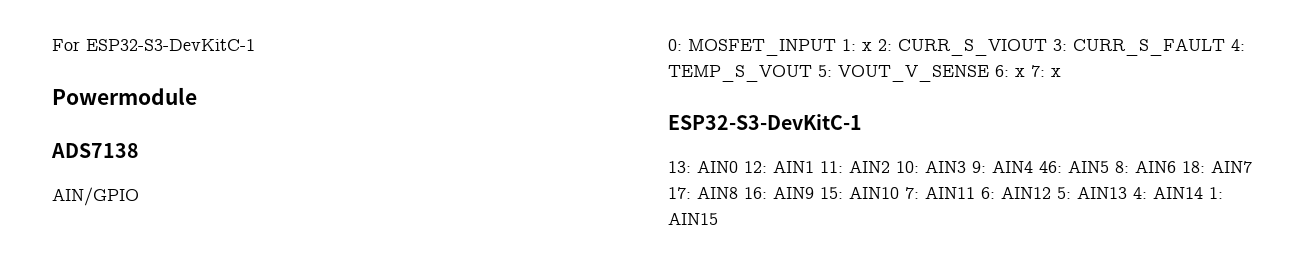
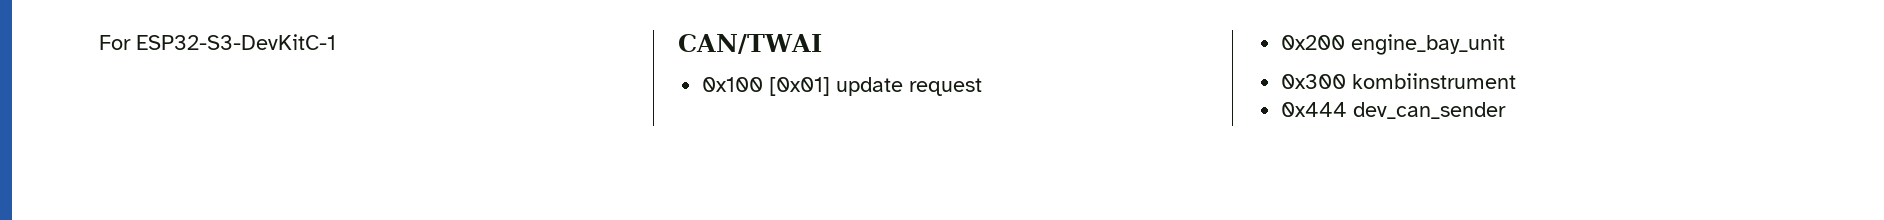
- Powermodule
- ADS7138
- AIN/GPIO
- 0: MOSFET_INPUT 1: x 2: CURR_S_VIOUT 3: CURR_S_FAULT 4: TEMP_S_VOUT 5: VOUT_V_SENSE 6: x 7: x
- ESP32-S3-DevKitC-1
- 13: AIN0 12: AIN1 11: AIN2 10: AIN3 9: AIN4 46: AIN5 8: AIN6 18: AIN7 17: AIN8 16: AIN9 15: AIN10 7: AIN11 6: AIN12 5: AIN13 4: AIN14 1: AIN15
+ CAN/TWAI
+ 0x100 [0x01] update request
+ 0x200 engine_bay_unit
+ 0x300 kombiinstrument
+ 0x444 dev_can_sender

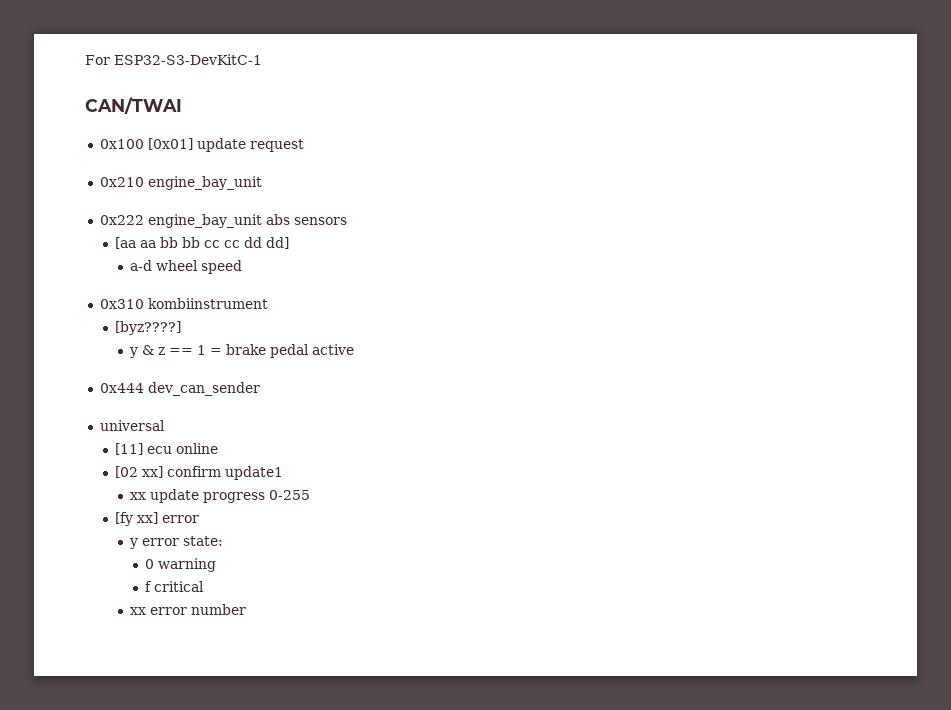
- 0x200 engine_bay_unit
+ 0x210 engine_bay_unit
- 0x300 kombiinstrument
+ 0x222 engine_bay_unit abs sensors
+ [aa aa bb bb cc cc dd dd]
+ a-d wheel speed
+ 0x310 kombiinstrument
+ [byz????]
+ y & z == 1 = brake pedal active
  0x444 dev_can_sender
+ universal
+ [11] ecu online
+ [02 xx] confirm update1
+ xx update progress 0-255
+ [fy xx] error
+ y error state:
+ 0 warning
+ f critical
+ xx error number

